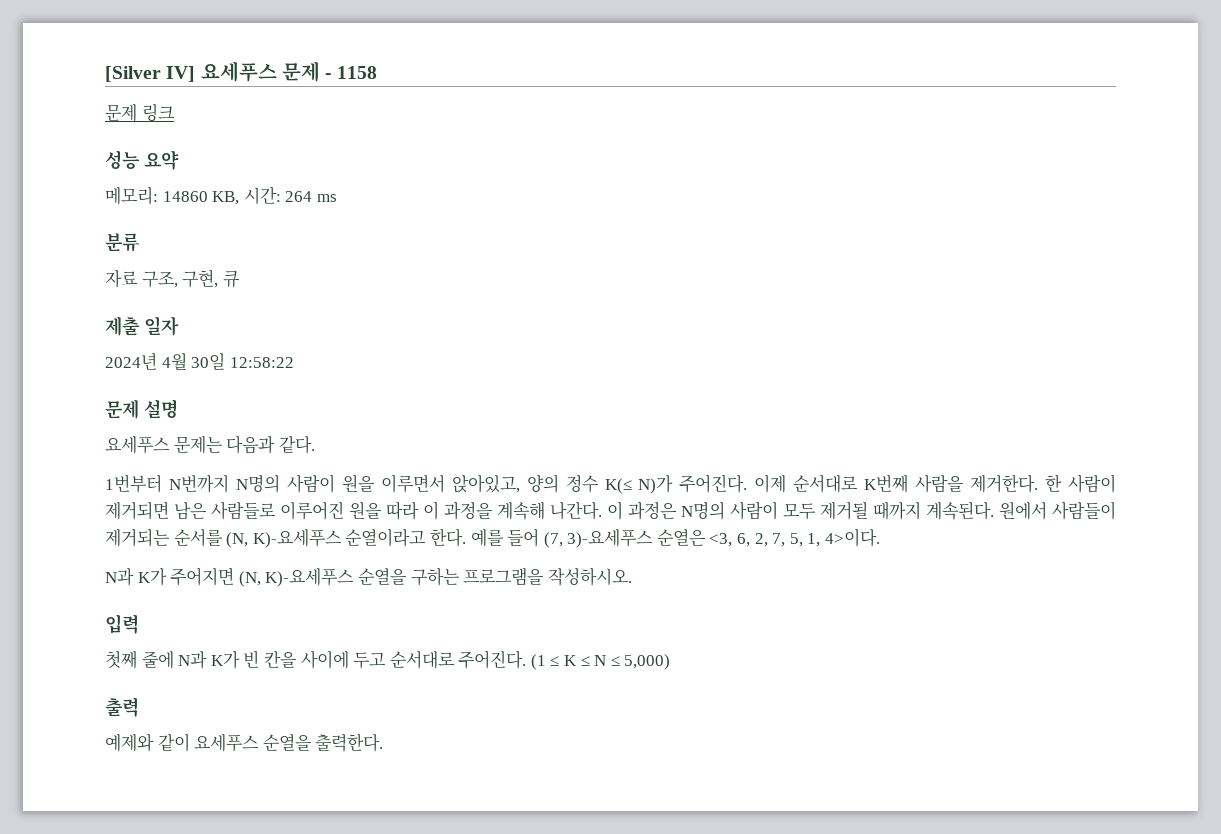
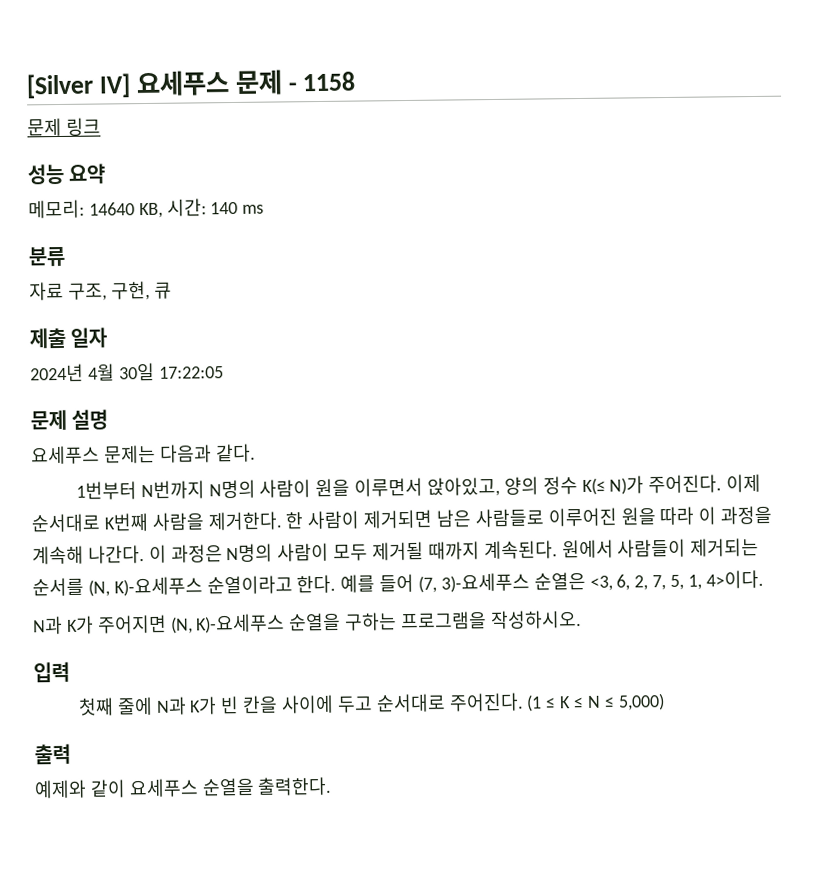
- 메모리: 14860 KB, 시간: 264 ms
+ 메모리: 14640 KB, 시간: 140 ms
- 2024년 4월 30일 12:58:22
+ 2024년 4월 30일 17:22:05

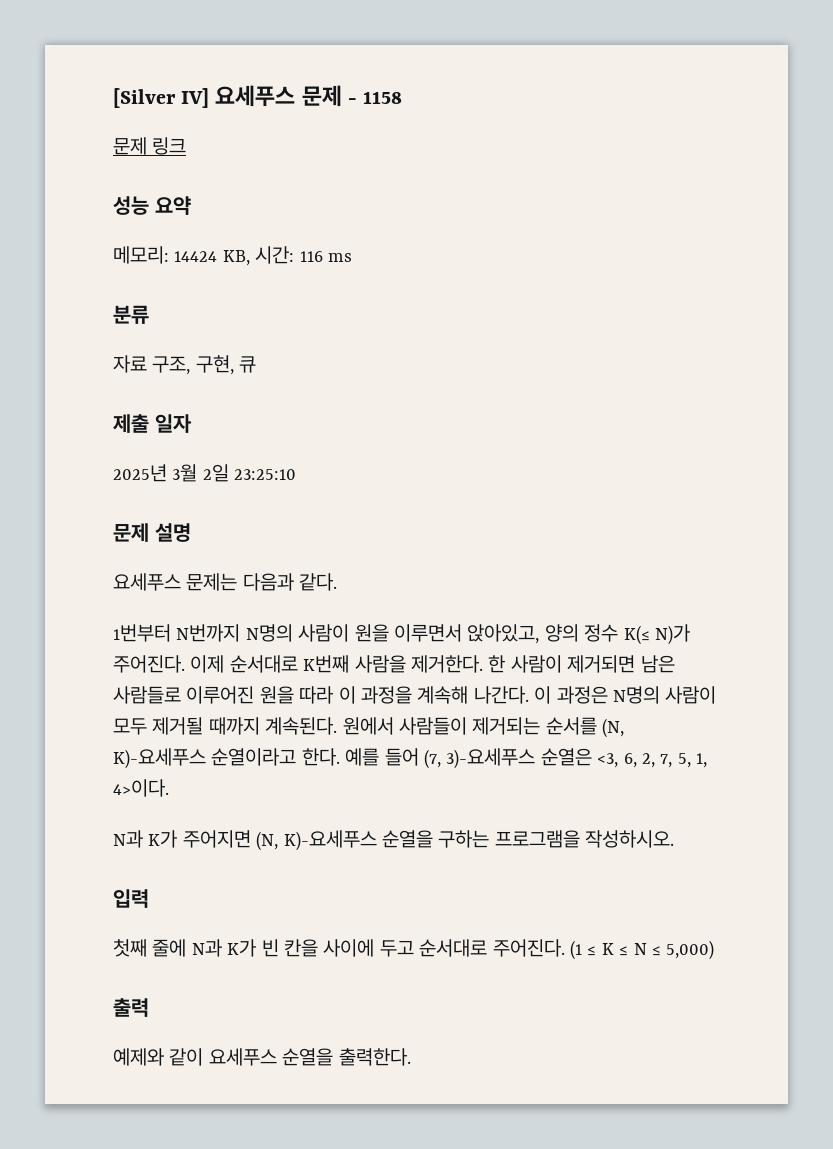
- 메모리: 14640 KB, 시간: 140 ms
+ 메모리: 14424 KB, 시간: 116 ms
- 2024년 4월 30일 17:22:05
+ 2025년 3월 2일 23:25:10

